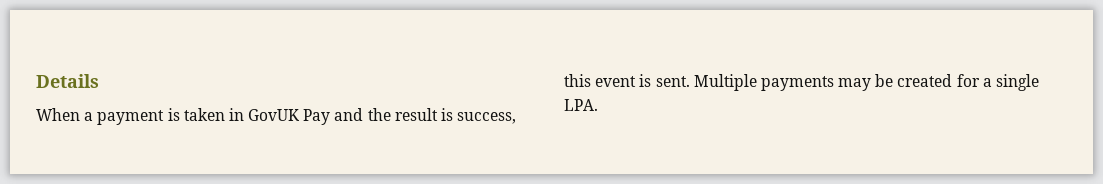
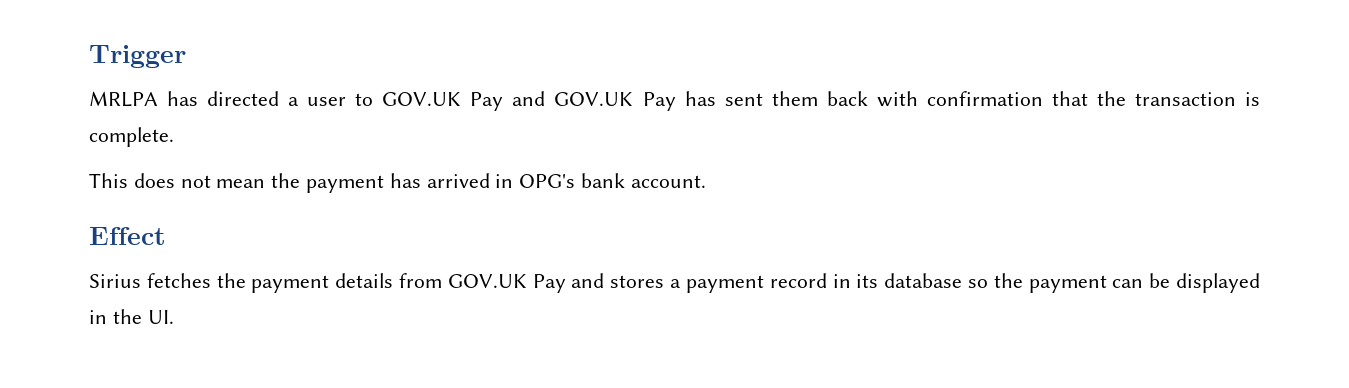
- Details
- When a payment is taken in GovUK Pay and the result is success, this event is sent. Multiple payments may be created for a single LPA.
+ Trigger
+ MRLPA has directed a user to GOV.UK Pay and GOV.UK Pay has sent them back with confirmation that the transaction is complete.
+ This does not mean the payment has arrived in OPG's bank account.
+ Effect
+ Sirius fetches the payment details from GOV.UK Pay and stores a payment record in its database so the payment can be displayed in the UI.

